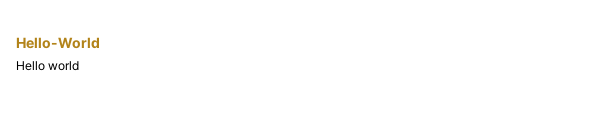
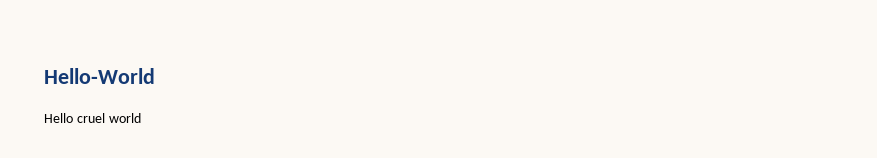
- Hello world
+ Hello cruel world

